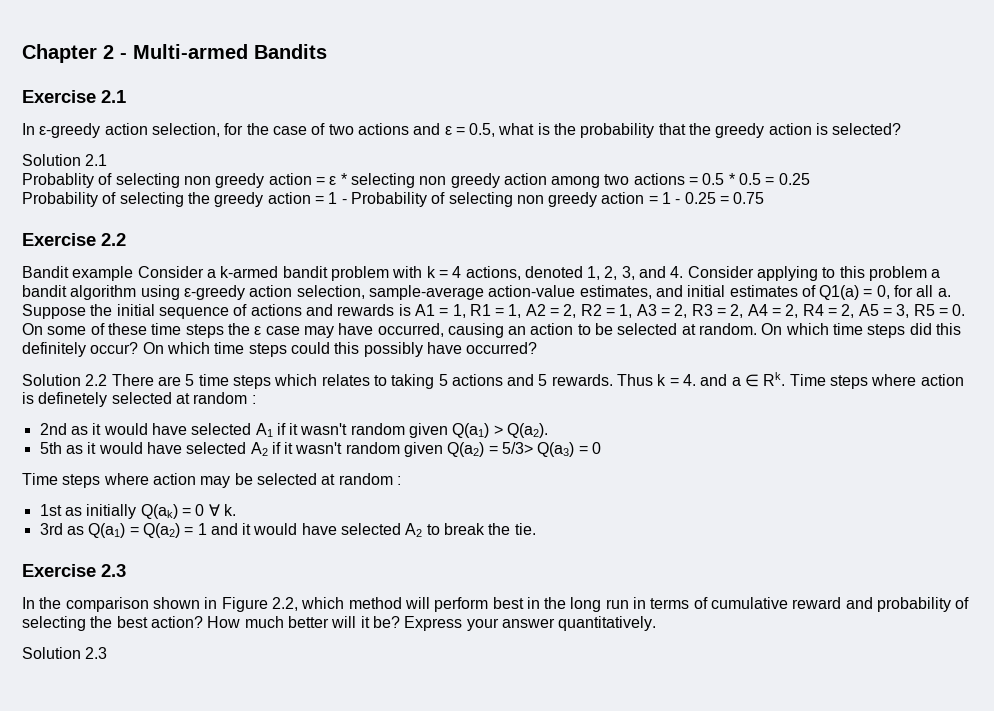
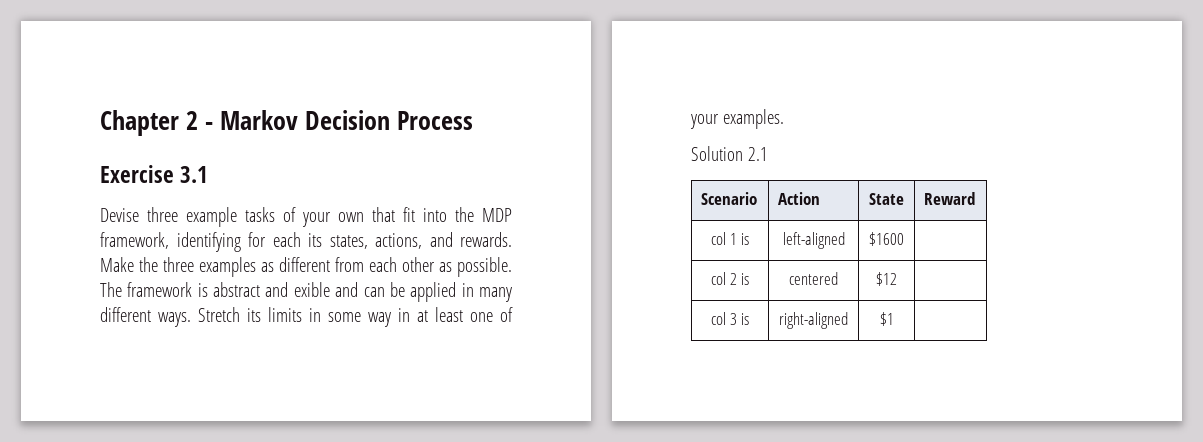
- Chapter 2 - Multi-armed Bandits
- Exercise 2.1
- In ε-greedy action selection, for the case of two actions and ε = 0.5, what is the probability that the greedy action is selected?
+ Chapter 2 - Markov Decision Process
+ Exercise 3.1
+ Devise three example tasks of your own that fit into the MDP framework, identifying for each its states, actions, and rewards. Make the three examples as different from each other as possible. The framework is abstract and exible and can be applied in many different ways. Stretch its limits in some way in at least one of your examples.
  Solution 2.1
- Probablity of selecting non greedy action = ε * selecting non greedy action among two actions = 0.5 * 0.5 = 0.25
- Probability of selecting the greedy action = 1 - Probability of selecting non greedy action = 1 - 0.25 = 0.75
- Exercise 2.2
- Bandit example Consider a k-armed bandit problem with k = 4 actions, denoted 1, 2, 3, and 4. Consider applying to this problem a bandit algorithm using ε-greedy action selection, sample-average action-value estimates, and initial estimates of Q1(a) = 0, for all a. Suppose the initial sequence of actions and rewards is A1 = 1, R1 = 1, A2 = 2, R2 = 1, A3 = 2, R3 = 2, A4 = 2, R4 = 2, A5 = 3, R5 = 0. On some of these time steps the ε case may have occurred, causing an action to be selected at random. On which time steps did this definitely occur? On which time steps could this possibly have occurred?
- Solution 2.2 There are 5 time steps which relates to taking 5 actions and 5 rewards. Thus k = 4. and a ∈ Rk. Time steps where action is definetely selected at random :
- 2nd as it would have selected A1 if it wasn't random given Q(a1) > Q(a2).
- 5th as it would have selected A2 if it wasn't random given Q(a2) = 5/3> Q(a3) = 0
- Time steps where action may be selected at random :
- 1st as initially Q(ak) = 0 ∀ k.
- 3rd as Q(a1) = Q(a2) = 1 and it would have selected A2 to break the tie.
- Exercise 2.3
- In the comparison shown in Figure 2.2, which method will perform best in the long run in terms of cumulative reward and probability of selecting the best action? How much better will it be? Express your answer quantitatively.
- Solution 2.3
+ Scenario | Action | State | Reward
+ col 1 is | left-aligned | $1600 |
+ col 2 is | centered | $12 |
+ col 3 is | right-aligned | $1 |

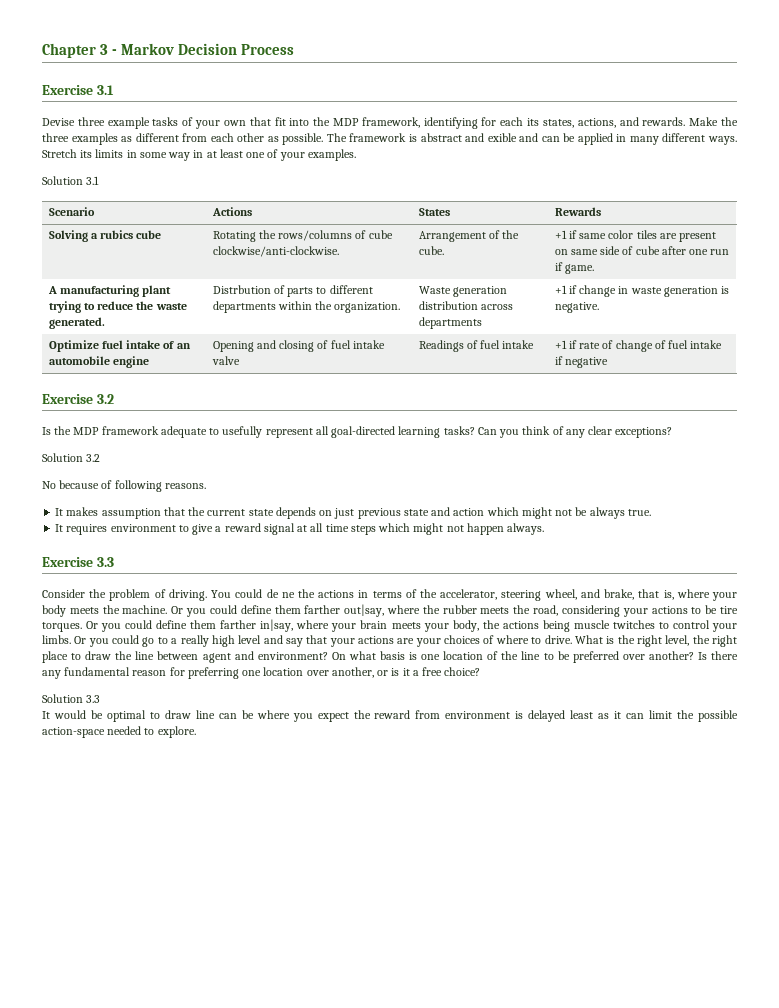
- Chapter 2 - Markov Decision Process
+ Chapter 3 - Markov Decision Process
- Solution 2.1
+ Solution 3.1
- Scenario | Action | State | Reward
- col 1 is | left-aligned | $1600 |
- col 2 is | centered | $12 |
- col 3 is | right-aligned | $1 |
+ Scenario | Actions | States | Rewards
+ Solving a rubics cube | Rotating the rows/columns of cube clockwise/anti-clockwise. | Arrangement of the cube. | +1 if same color tiles are present on same side of cube after one run if game.
+ A manufacturing plant trying to reduce the waste generated. | Distrbution of parts to different departments within the organization. | Waste generation distribution across departments | +1 if change in waste generation is negative.
+ Optimize fuel intake of an automobile engine | Opening and closing of fuel intake valve | Readings of fuel intake | +1 if rate of change of fuel intake if negative
+ Exercise 3.2
+ Is the MDP framework adequate to usefully represent all goal-directed learning tasks? Can you think of any clear exceptions?
+ Solution 3.2
+ No because of following reasons.
+ It makes assumption that the current state depends on just previous state and action which might not be always true.
+ It requires environment to give a reward signal at all time steps which might not happen always.
+ Exercise 3.3
+ Consider the problem of driving. You could de ne the actions in terms of the accelerator, steering wheel, and brake, that is, where your body meets the machine. Or you could define them farther out|say, where the rubber meets the road, considering your actions to be tire torques. Or you could define them farther in|say, where your brain meets your body, the actions being muscle twitches to control your limbs. Or you could go to a really high level and say that your actions are your choices of where to drive. What is the right level, the right place to draw the line between agent and environment? On what basis is one location of the line to be preferred over another? Is there any fundamental reason for preferring one location over another, or is it a free choice?
+ Solution 3.3
+ It would be optimal to draw line can be where you expect the reward from environment is delayed least as it can limit the possible action-space needed to explore.

